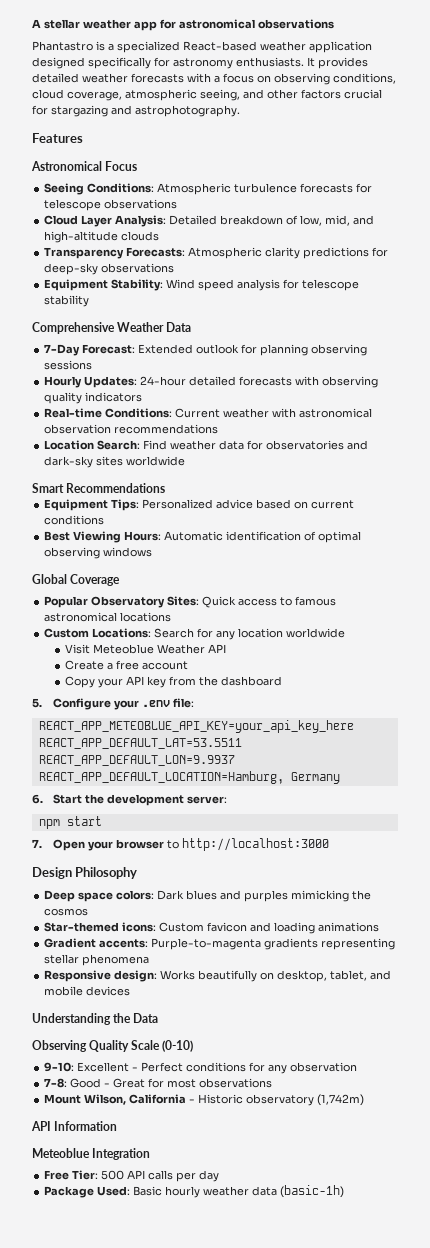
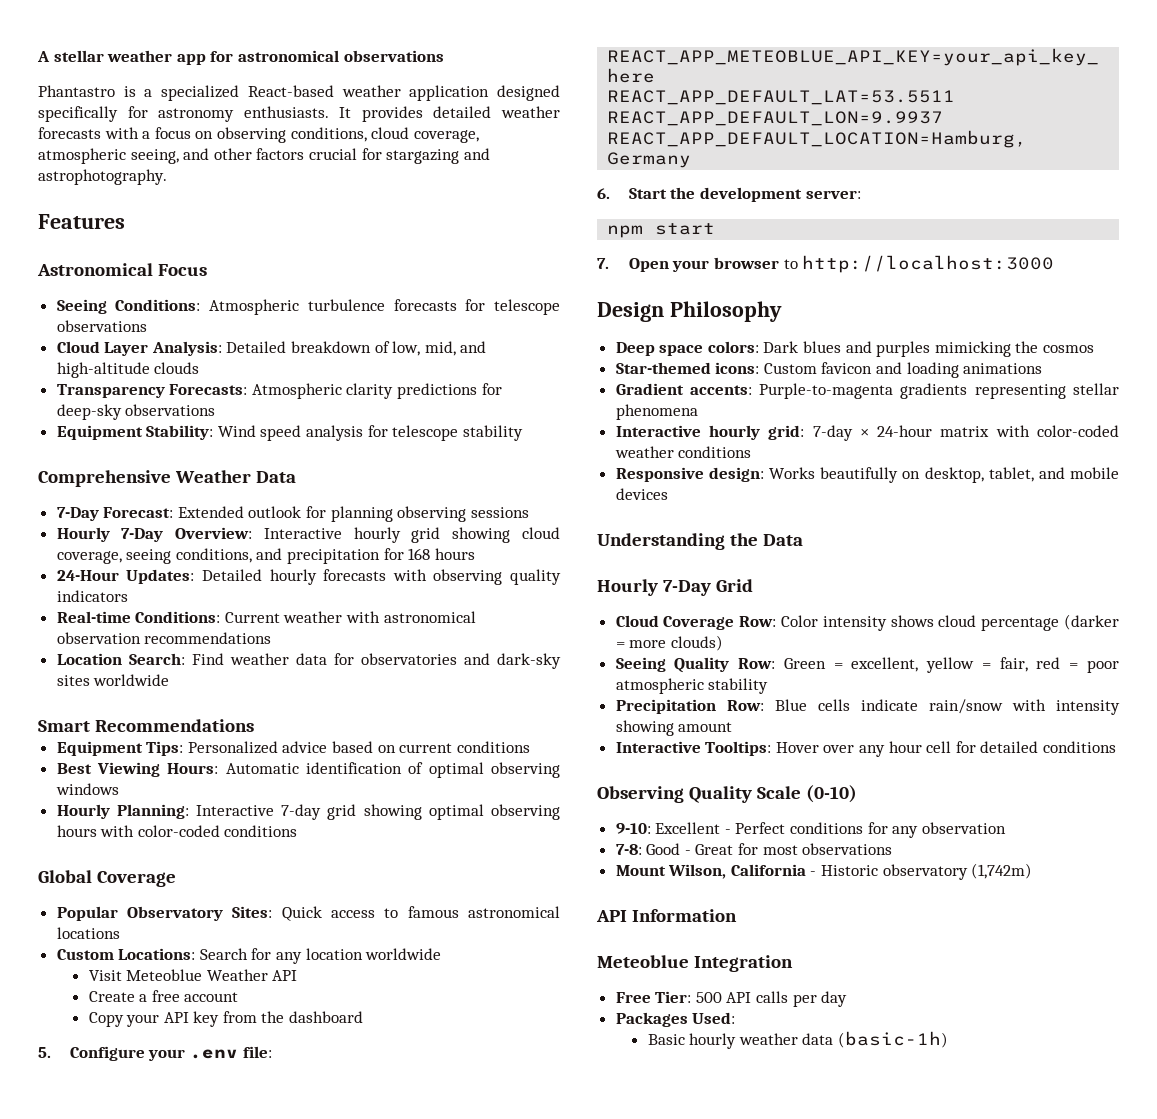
- Hourly Updates: 24-hour detailed forecasts with observing quality indicators
+ Hourly 7-Day Overview: Interactive hourly grid showing cloud coverage, seeing conditions, and precipitation for 168 hours
+ 24-Hour Updates: Detailed hourly forecasts with observing quality indicators
+ Hourly Planning: Interactive 7-day grid showing optimal observing hours with color-coded conditions
+ Interactive hourly grid: 7-day × 24-hour matrix with color-coded weather conditions
+ Hourly 7-Day Grid
+ Cloud Coverage Row: Color intensity shows cloud percentage (darker = more clouds)
+ Seeing Quality Row: Green = excellent, yellow = fair, red = poor atmospheric stability
+ Precipitation Row: Blue cells indicate rain/snow with intensity showing amount
+ Interactive Tooltips: Hover over any hour cell for detailed conditions
- Package Used: Basic hourly weather data (basic-1h)
+ Packages Used:
+ Basic hourly weather data (basic-1h)

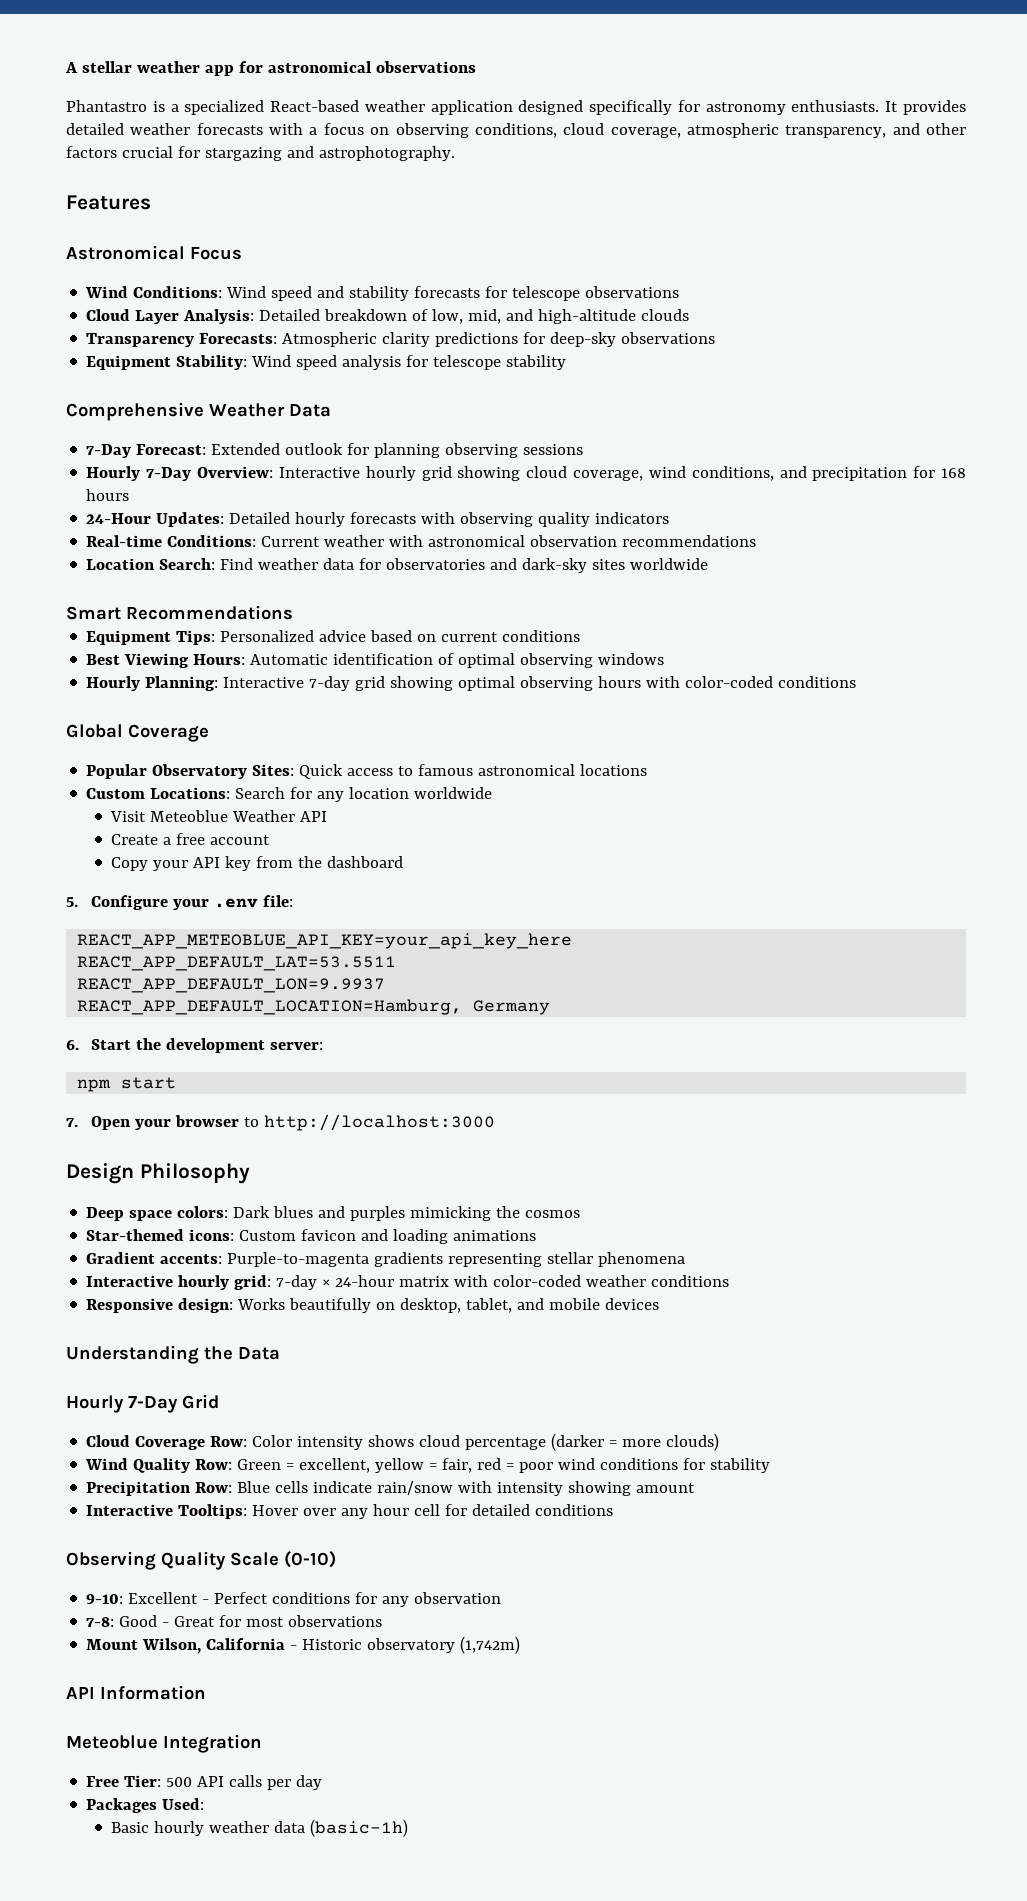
- It provides detailed weather forecasts with a focus on observing conditions, cloud coverage, atmospheric seeing, and other factors crucial for stargazing and astrophotography.
+ It provides detailed weather forecasts with a focus on observing conditions, cloud coverage, atmospheric transparency, and other factors crucial for stargazing and astrophotography.
- Seeing Conditions: Atmospheric turbulence forecasts for telescope observations
+ Wind Conditions: Wind speed and stability forecasts for telescope observations
- Hourly 7-Day Overview: Interactive hourly grid showing cloud coverage, seeing conditions, and precipitation for 168 hours
+ Hourly 7-Day Overview: Interactive hourly grid showing cloud coverage, wind conditions, and precipitation for 168 hours
- Seeing Quality Row: Green = excellent, yellow = fair, red = poor atmospheric stability
+ Wind Quality Row: Green = excellent, yellow = fair, red = poor wind conditions for stability

